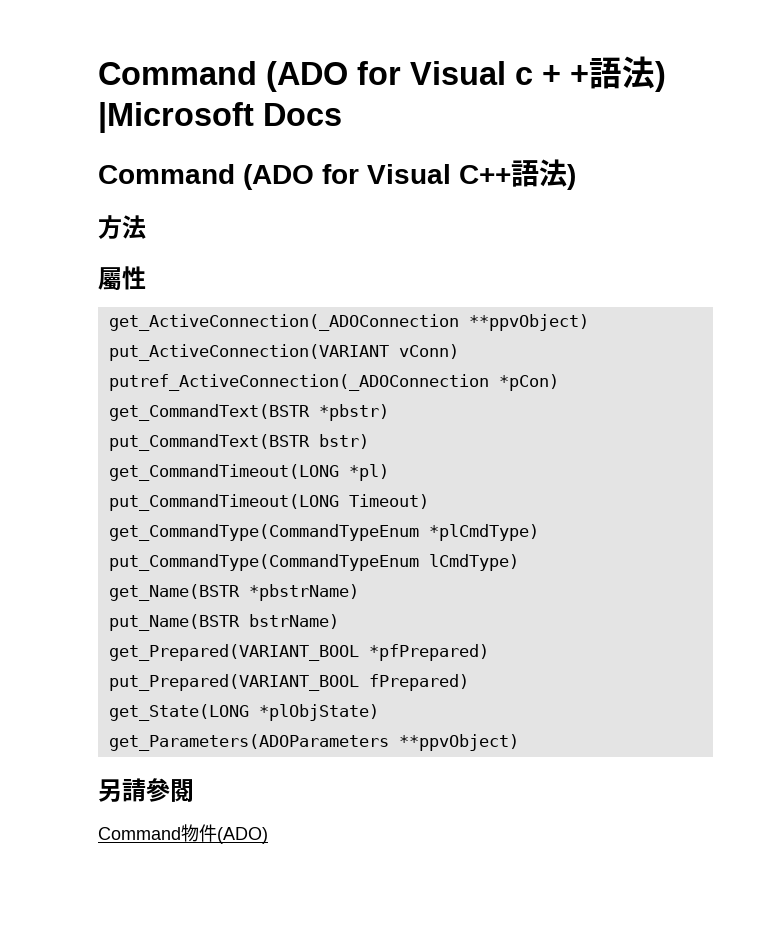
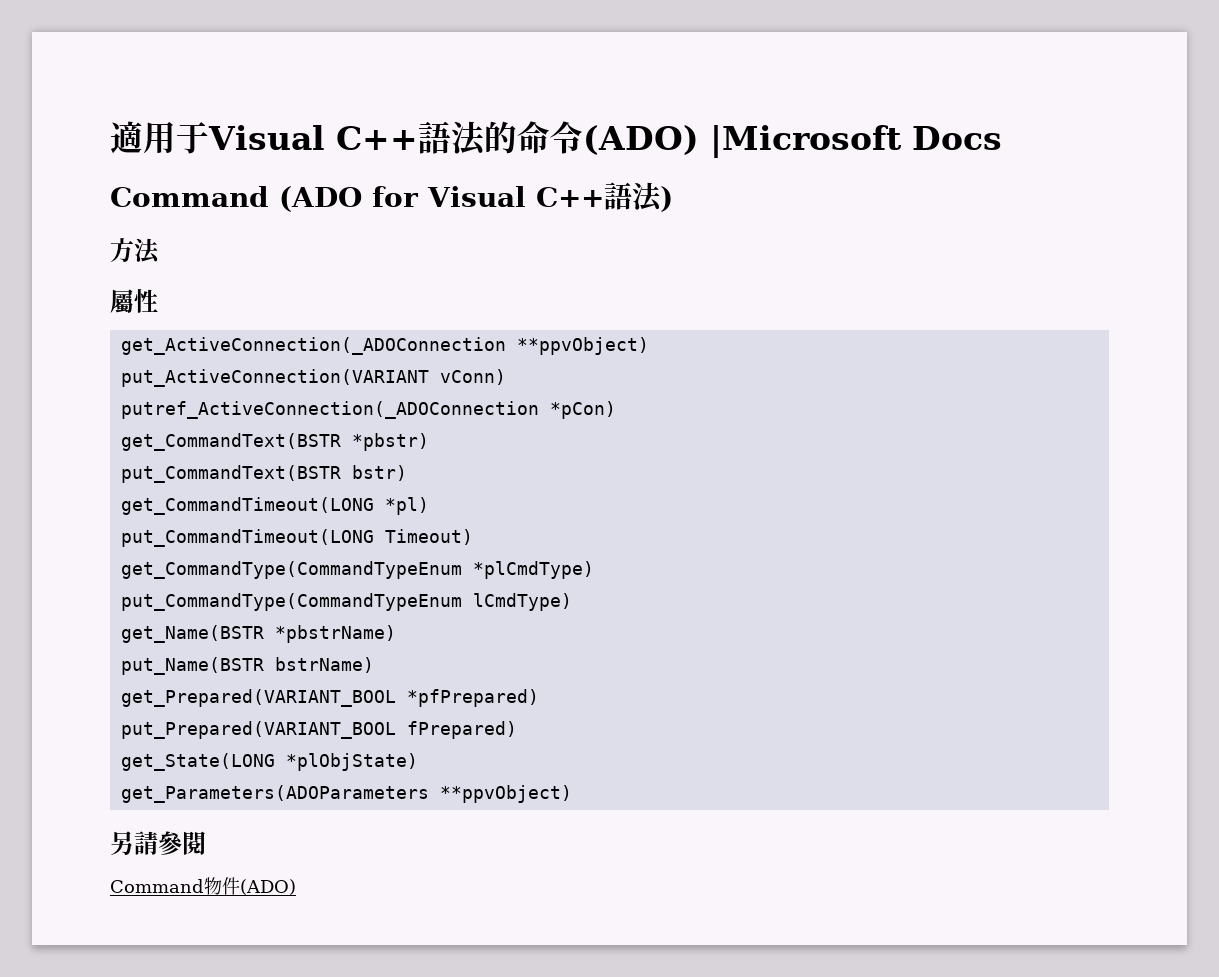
- Command (ADO for Visual c + +語法) |Microsoft Docs
+ 適用于Visual C++語法的命令(ADO) |Microsoft Docs

